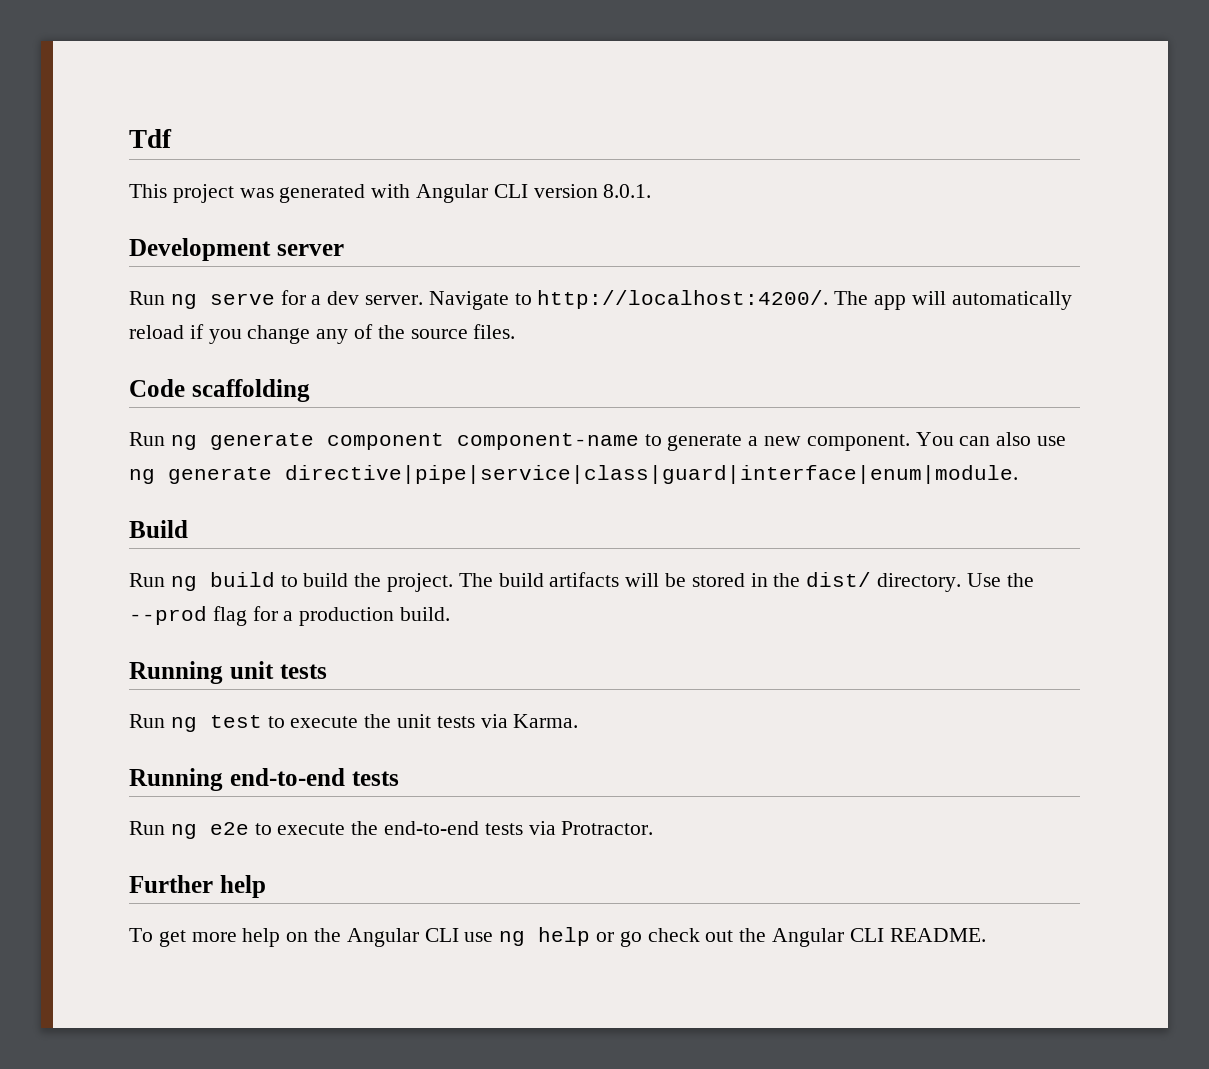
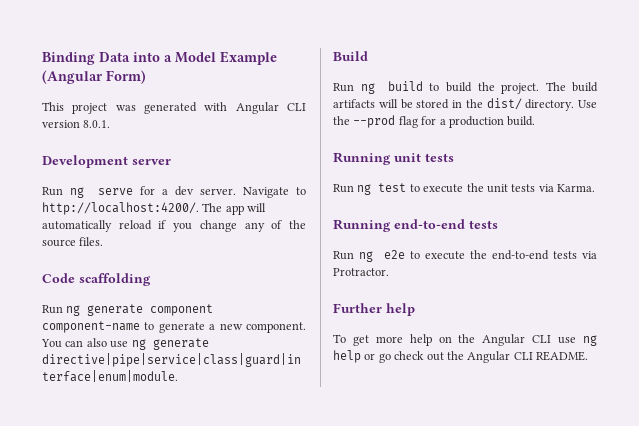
- Tdf
+ Binding Data into a Model Example (Angular Form)

